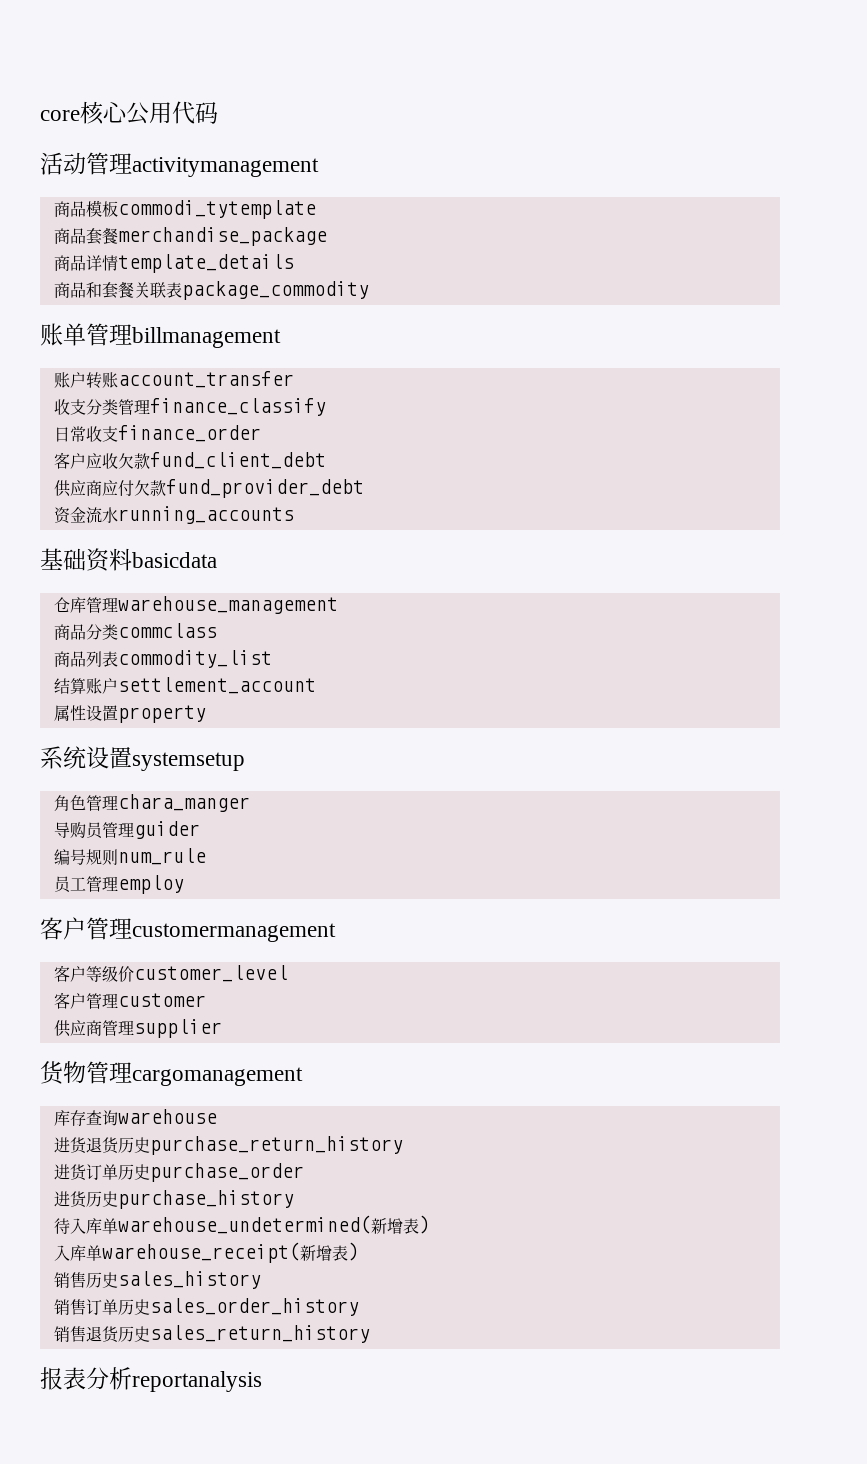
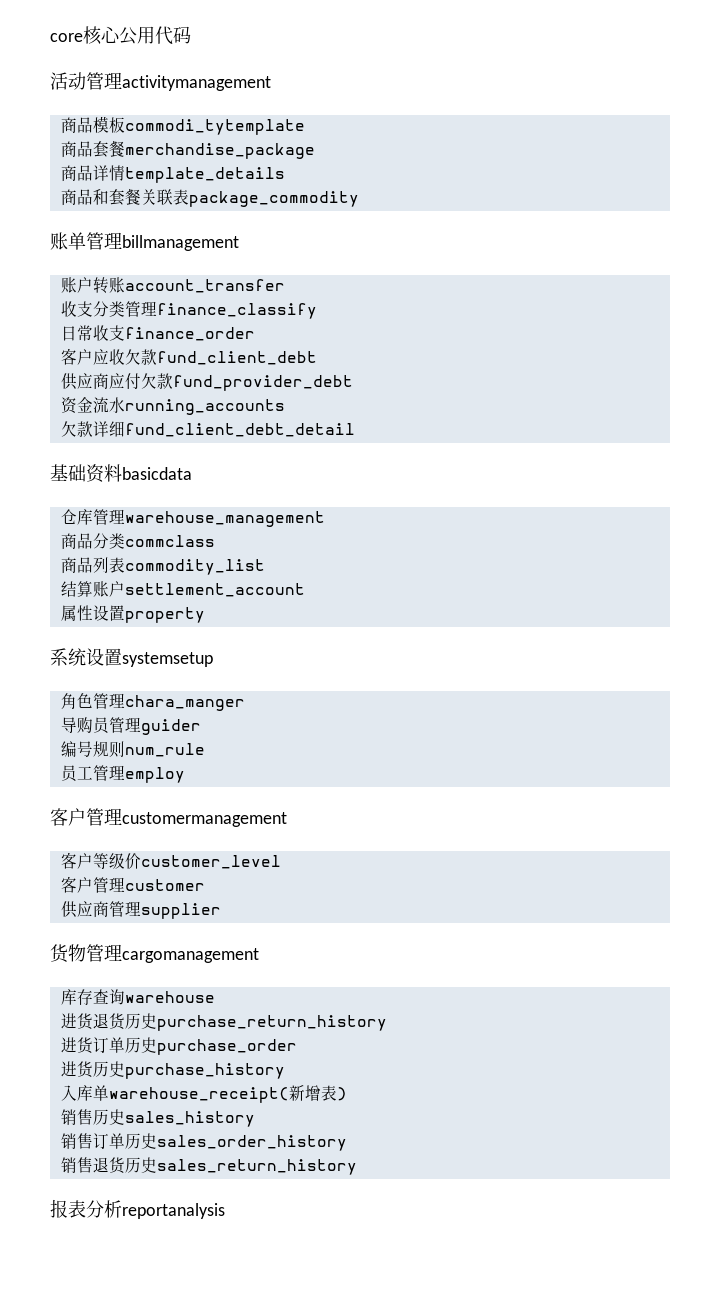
+ 欠款详细fund_client_debt_detail
- 待入库单warehouse_undetermined(新增表)

